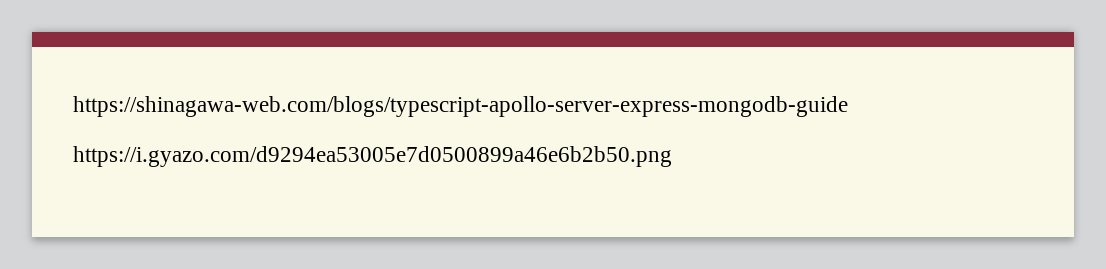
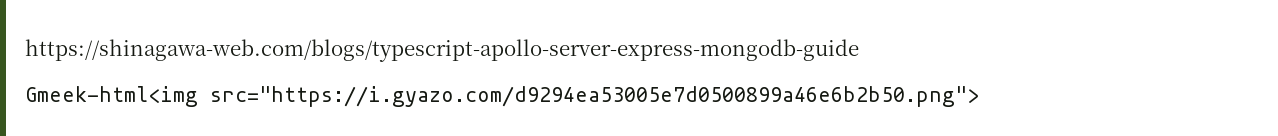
- https://i.gyazo.com/d9294ea53005e7d0500899a46e6b2b50.png
+ Gmeek-html<img src="https://i.gyazo.com/d9294ea53005e7d0500899a46e6b2b50.png">

